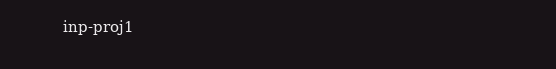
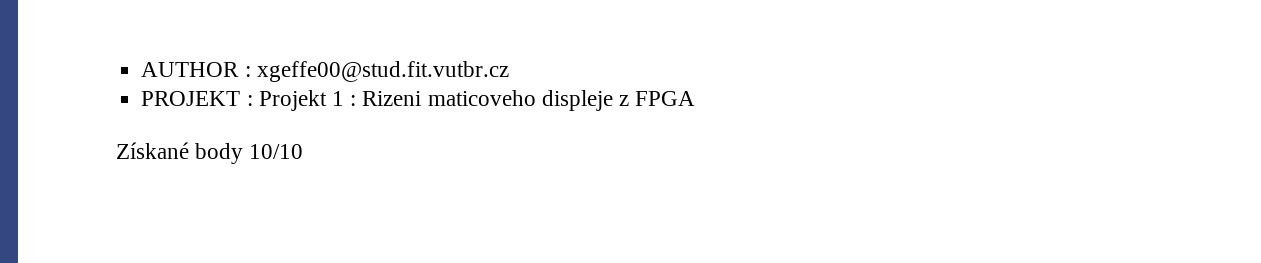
- inp-proj1
+ AUTHOR : xgeffe00@stud.fit.vutbr.cz
+ PROJEKT : Projekt 1 : Rizeni maticoveho displeje z FPGA
+ Získané body 10/10

